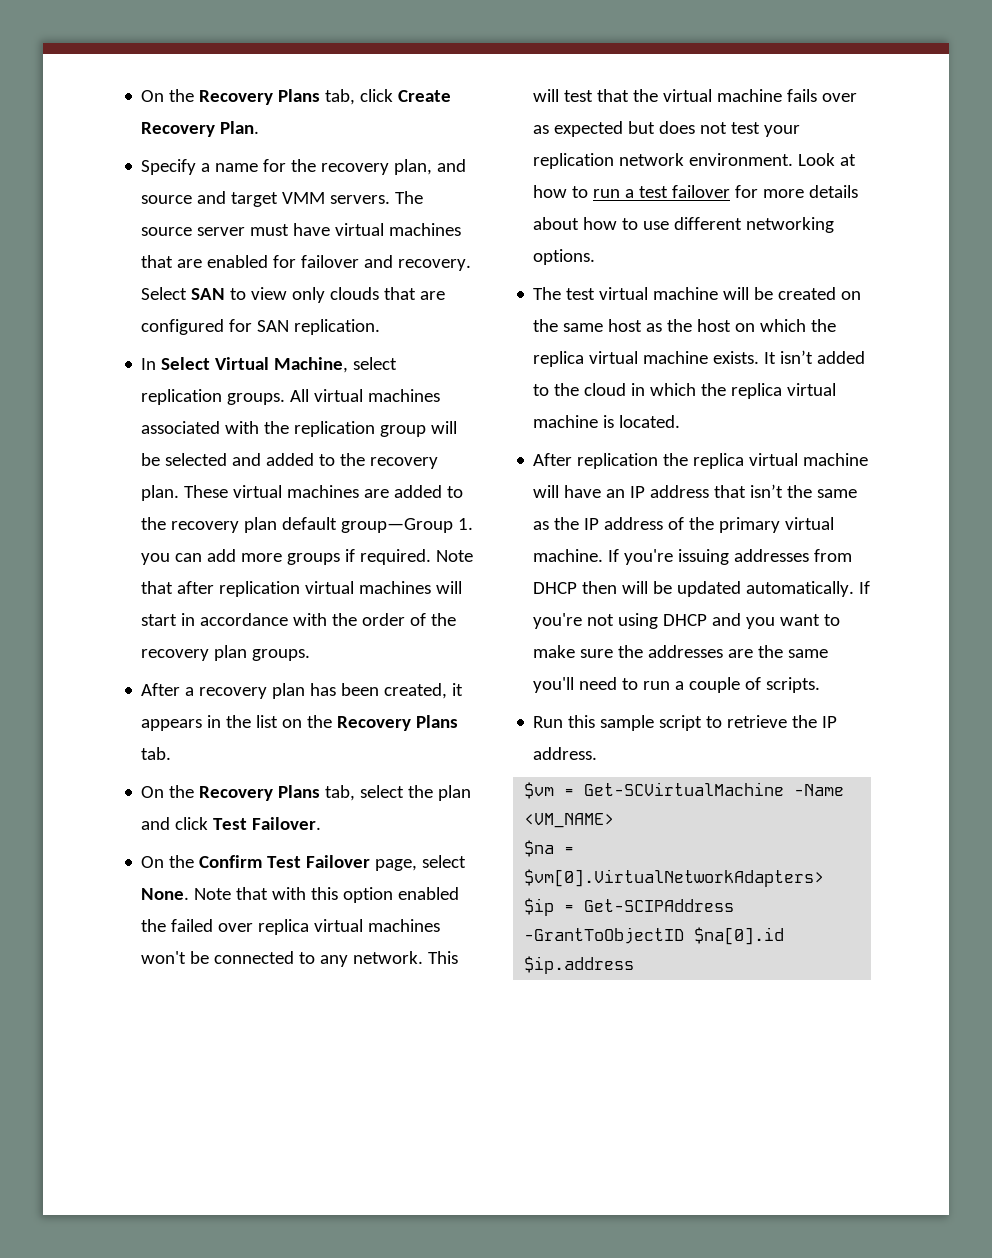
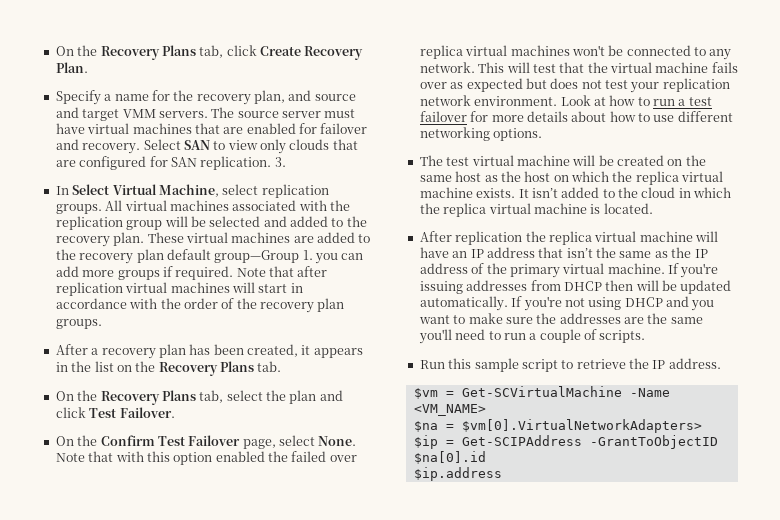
+ 3.

